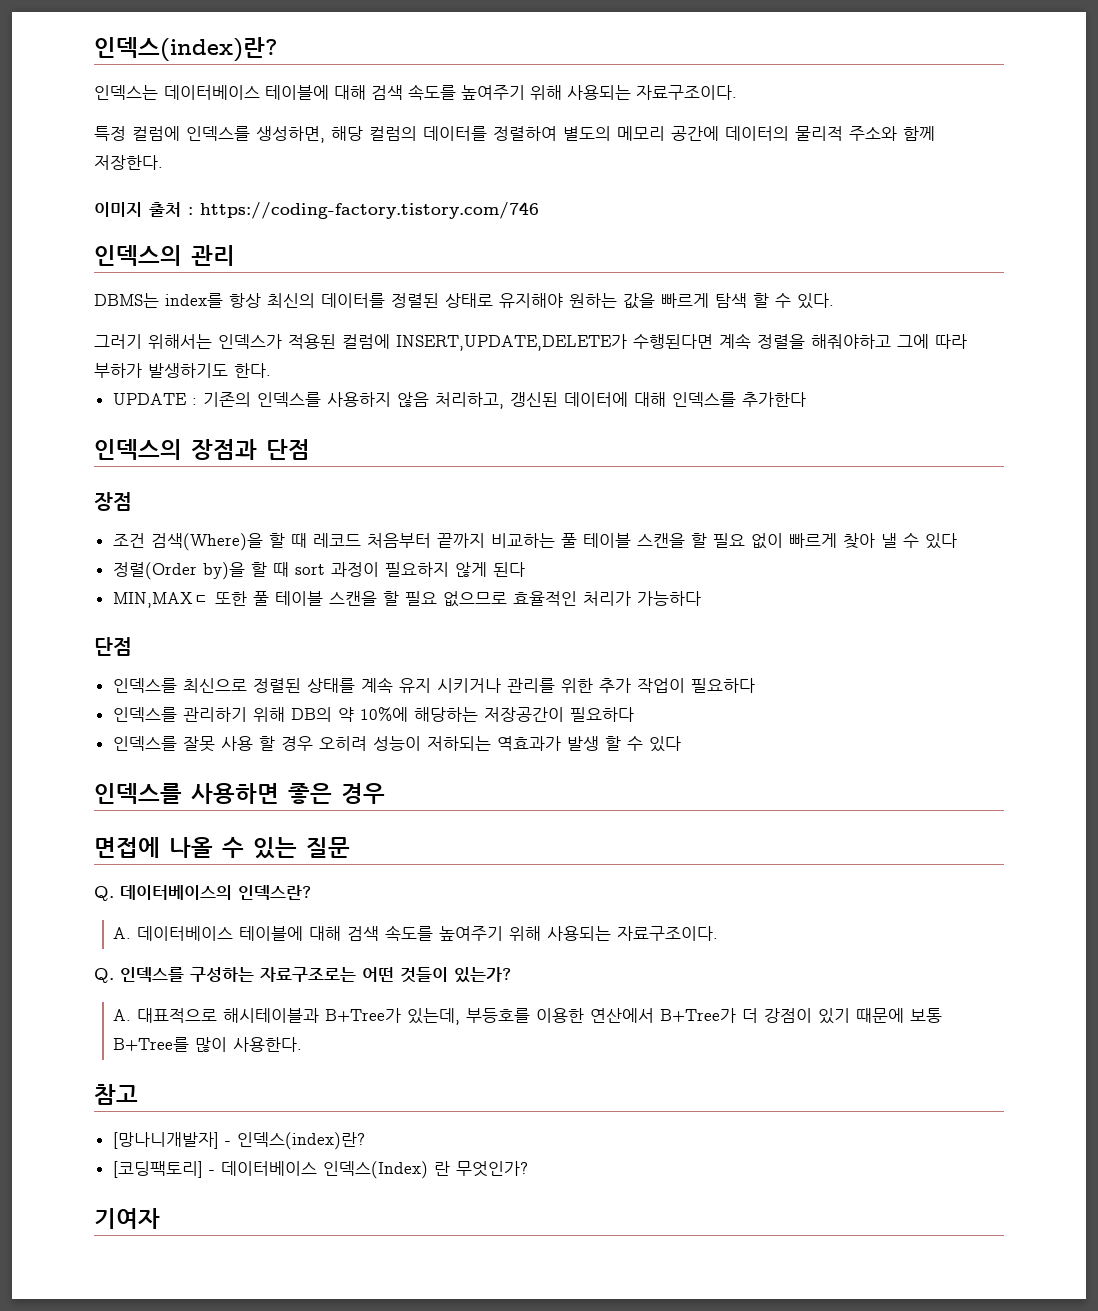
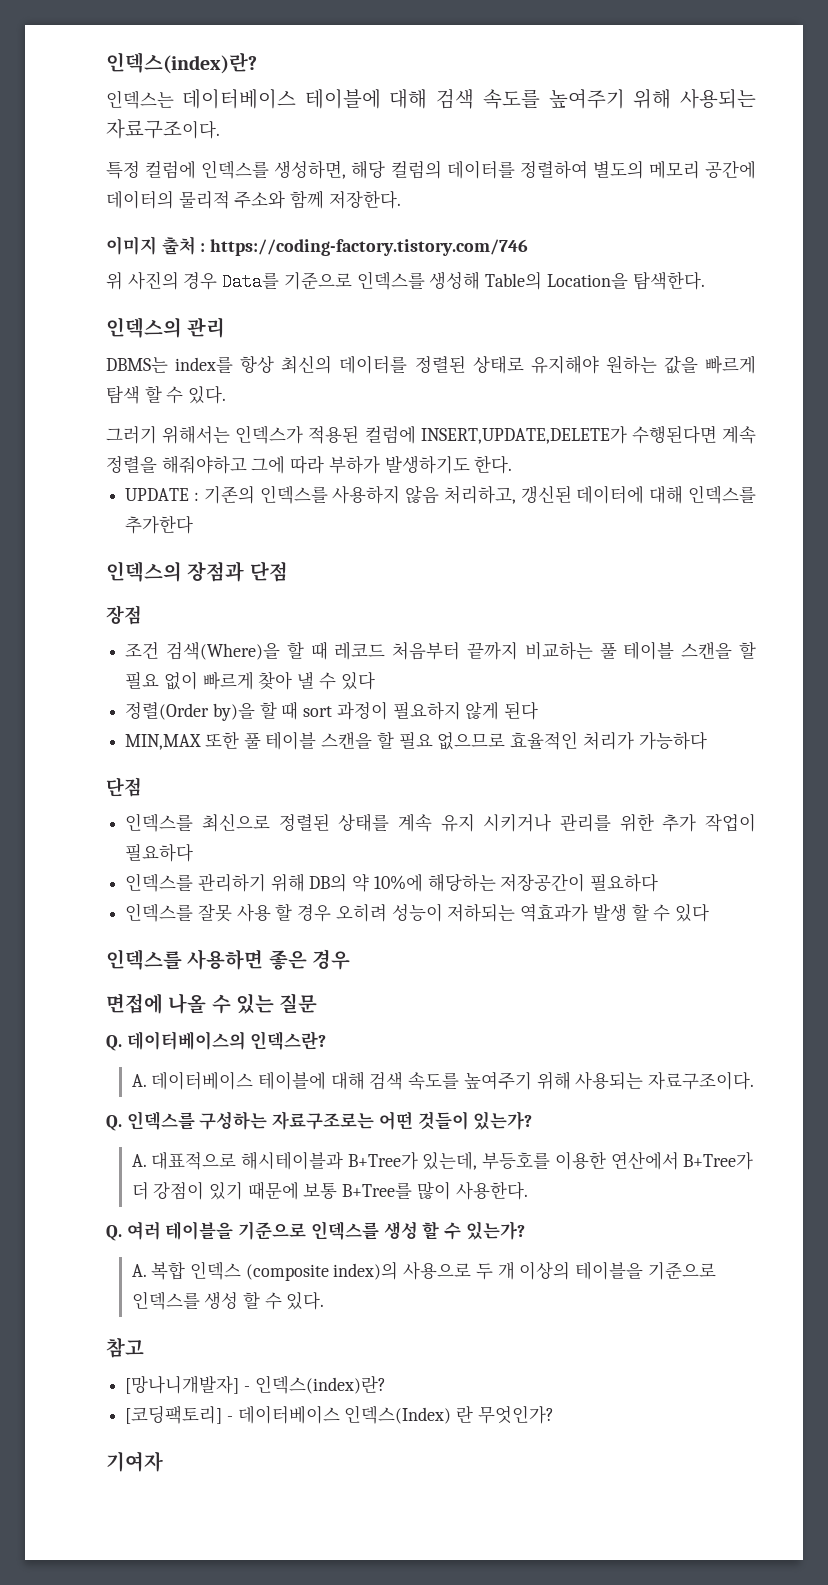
+ 위 사진의 경우 Data를 기준으로 인덱스를 생성해 Table의 Location을 탐색한다.
- MIN,MAXㄷ 또한 풀 테이블 스캔을 할 필요 없으므로 효율적인 처리가 가능하다
+ MIN,MAX 또한 풀 테이블 스캔을 할 필요 없으므로 효율적인 처리가 가능하다
+ Q. 여러 테이블을 기준으로 인덱스를 생성 할 수 있는가?
+ A. 복합 인덱스 (composite index)의 사용으로 두 개 이상의 테이블을 기준으로 인덱스를 생성 할 수 있다.

